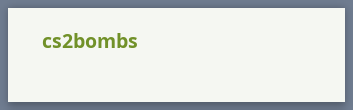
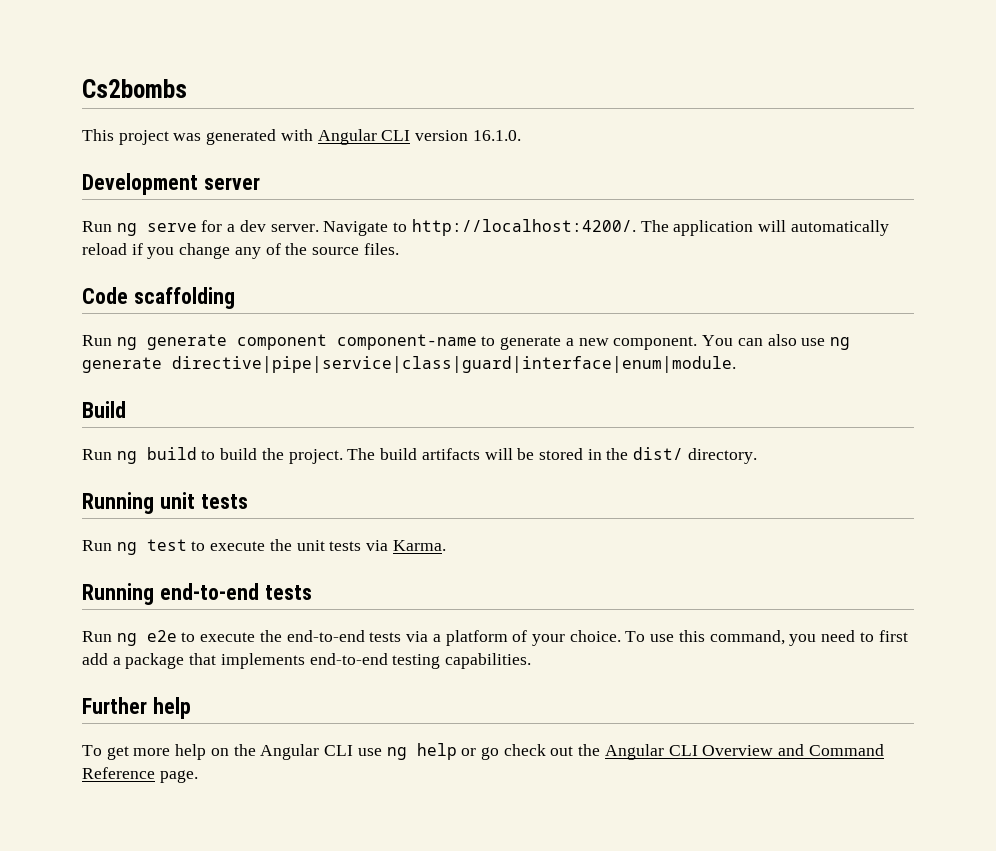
- cs2bombs
+ Cs2bombs
+ This project was generated with Angular CLI version 16.1.0.
+ Development server
+ Run ng serve for a dev server. Navigate to http://localhost:4200/. The application will automatically reload if you change any of the source files.
+ Code scaffolding
+ Run ng generate component component-name to generate a new component. You can also use ng generate directive|pipe|service|class|guard|interface|enum|module.
+ Build
+ Run ng build to build the project. The build artifacts will be stored in the dist/ directory.
+ Running unit tests
+ Run ng test to execute the unit tests via Karma.
+ Running end-to-end tests
+ Run ng e2e to execute the end-to-end tests via a platform of your choice. To use this command, you need to first add a package that implements end-to-end testing capabilities.
+ Further help
+ To get more help on the Angular CLI use ng help or go check out the Angular CLI Overview and Command Reference page.

